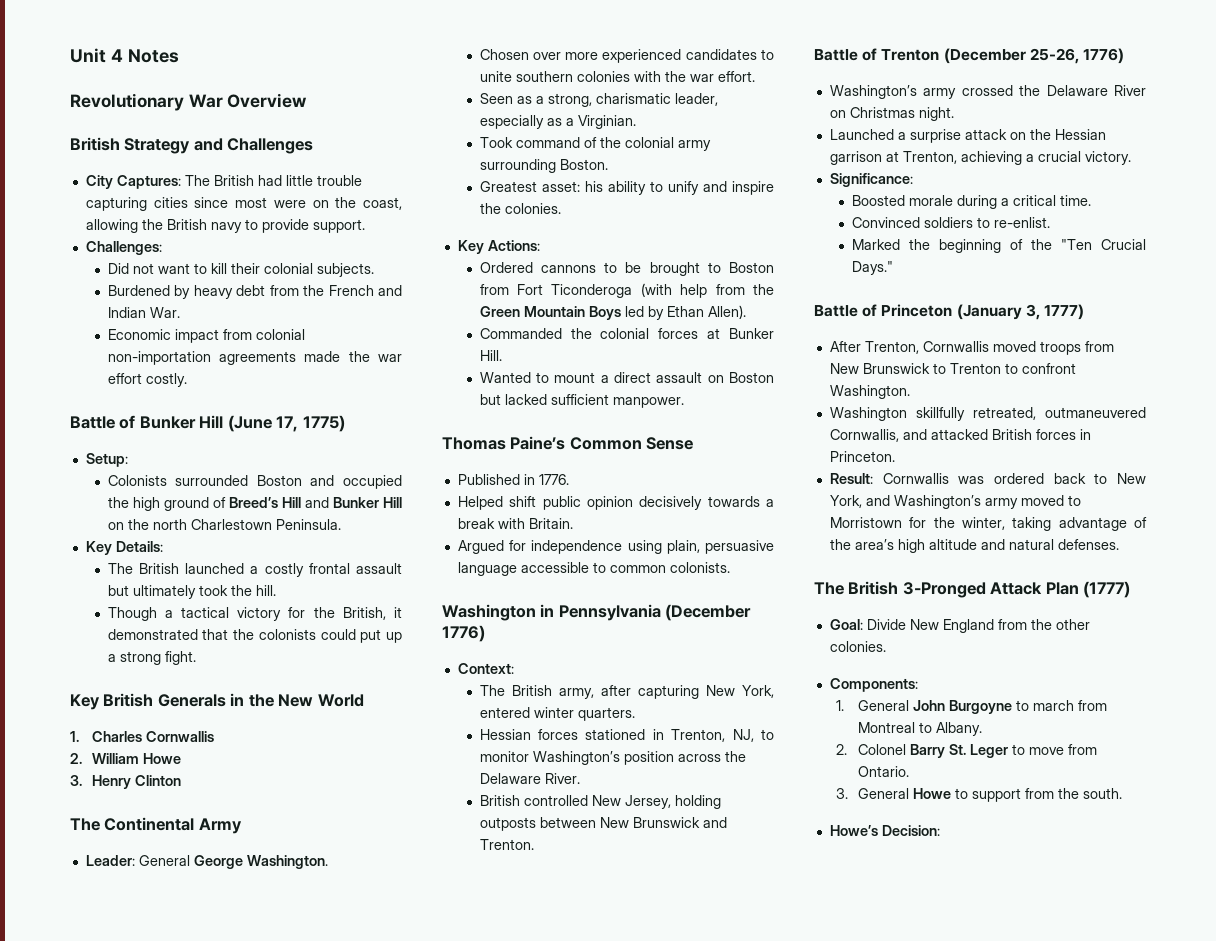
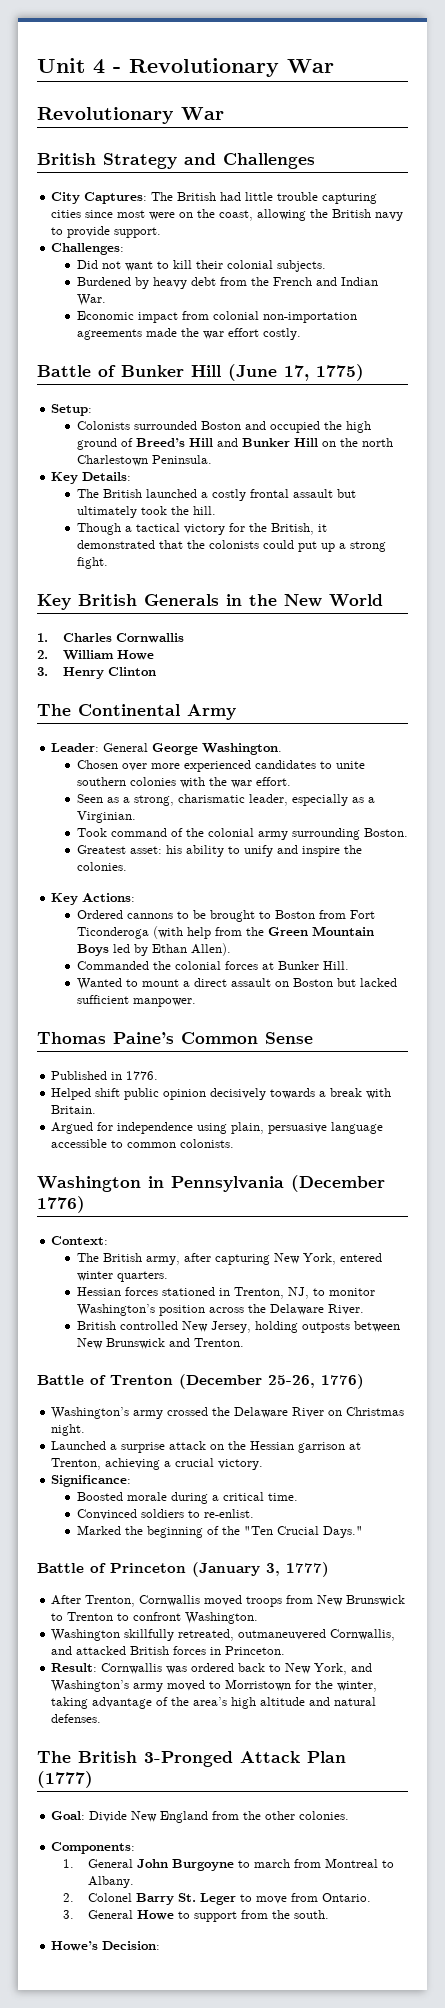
- Unit 4 Notes
- Revolutionary War Overview
+ Unit 4 - Revolutionary War
+ Revolutionary War

